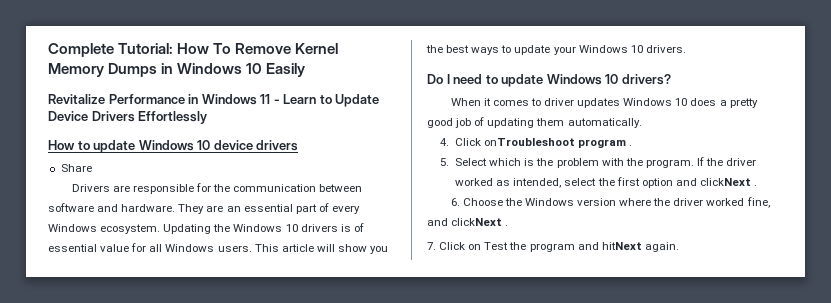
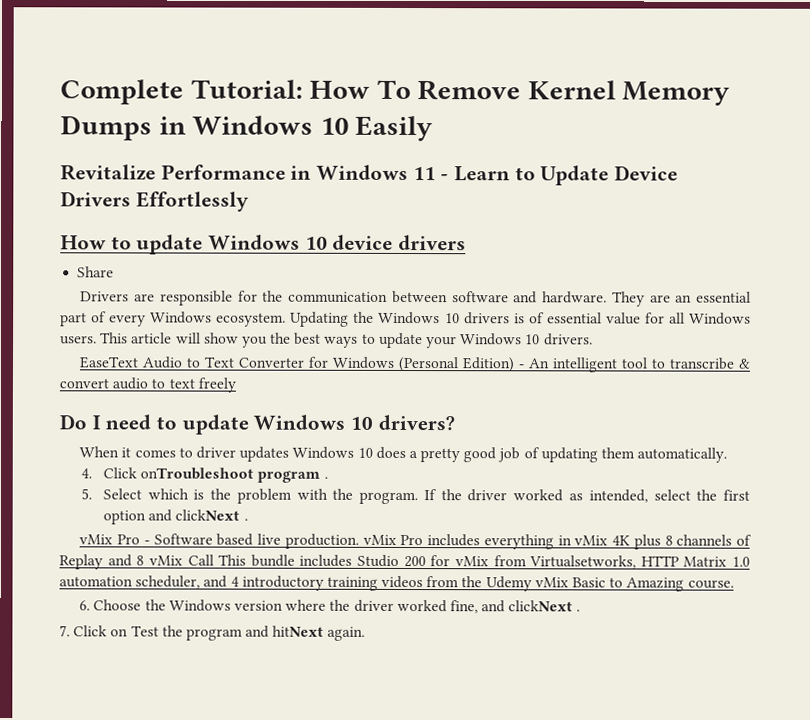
+ EaseText Audio to Text Converter for Windows (Personal Edition) - An intelligent tool to transcribe & convert audio to text freely
+ vMix Pro - Software based live production. vMix Pro includes everything in vMix 4K plus 8 channels of Replay and 8 vMix Call This bundle includes Studio 200 for vMix from Virtualsetworks, HTTP Matrix 1.0 automation scheduler, and 4 introductory training videos from the Udemy vMix Basic to Amazing course.

